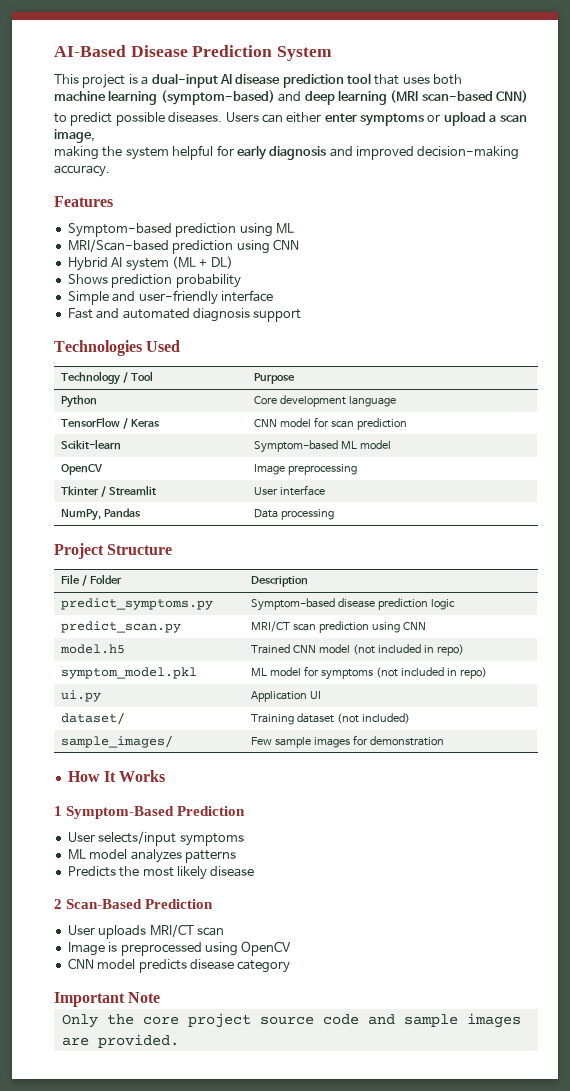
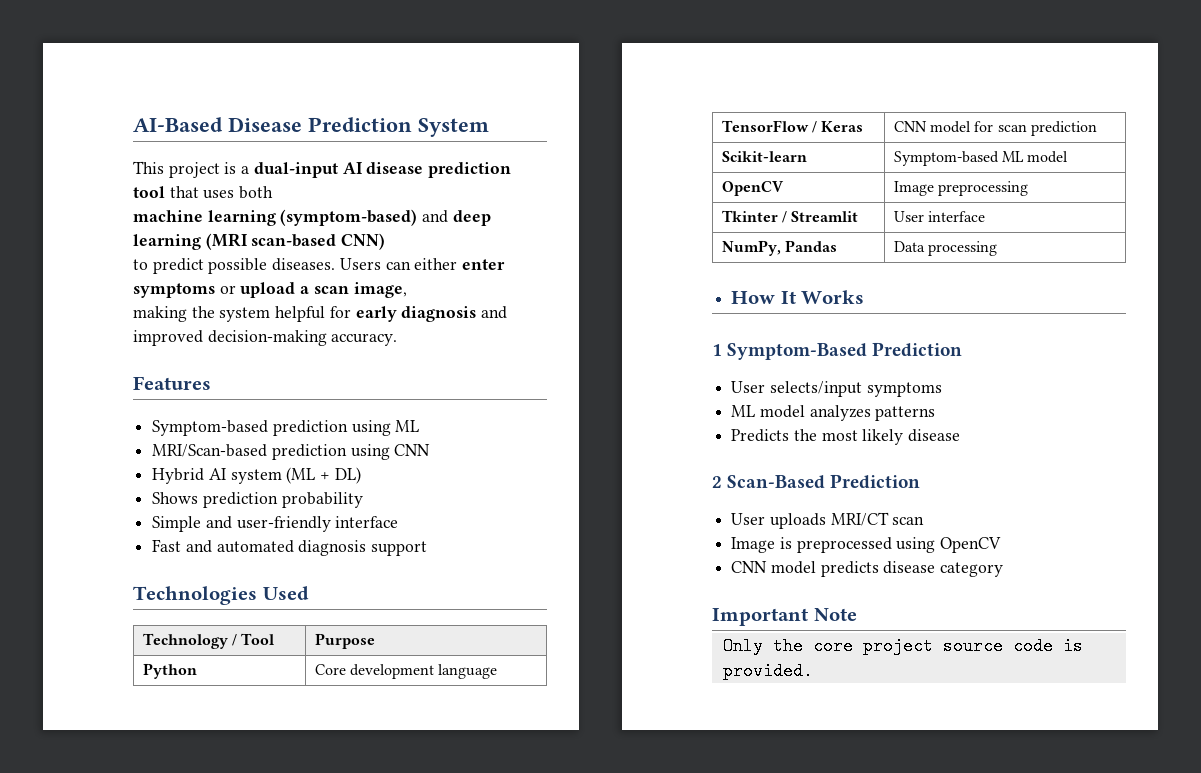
- Project Structure
- File / Folder | Description
- predict_symptoms.py | Symptom-based disease prediction logic
- predict_scan.py | MRI/CT scan prediction using CNN
- model.h5 | Trained CNN model (not included in repo)
- symptom_model.pkl | ML model for symptoms (not included in repo)
- ui.py | Application UI
- dataset/ | Training dataset (not included)
- sample_images/ | Few sample images for demonstration
- Only the core project source code and sample images are provided.
+ Only the core project source code is provided.

